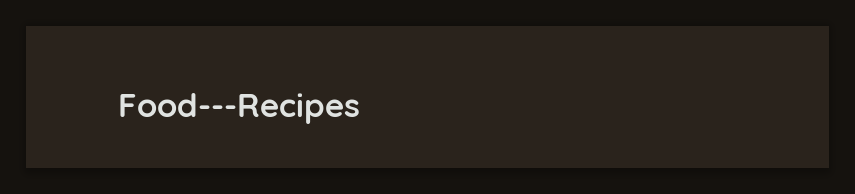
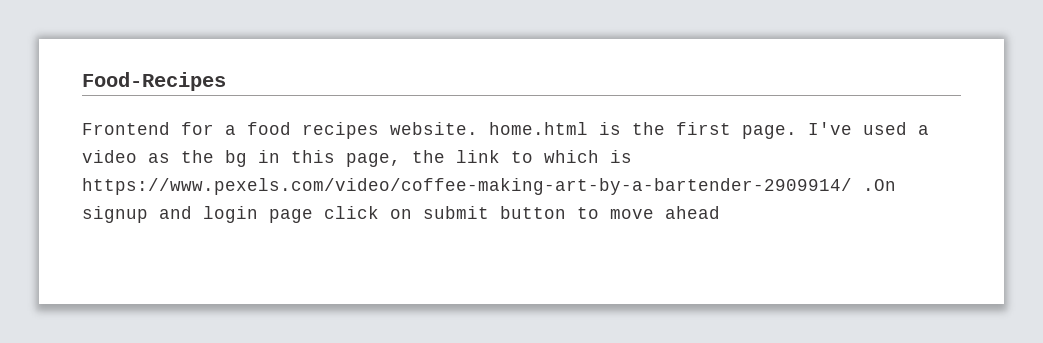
- Food---Recipes
+ Food-Recipes
+ Frontend for a food recipes website. home.html is the first page. I've used a video as the bg in this page, the link to which is https://www.pexels.com/video/coffee-making-art-by-a-bartender-2909914/ .On signup and login page click on submit button to move ahead

